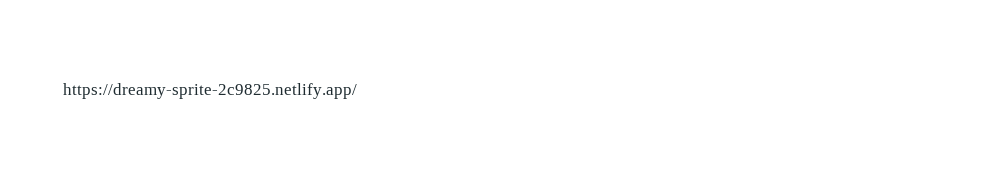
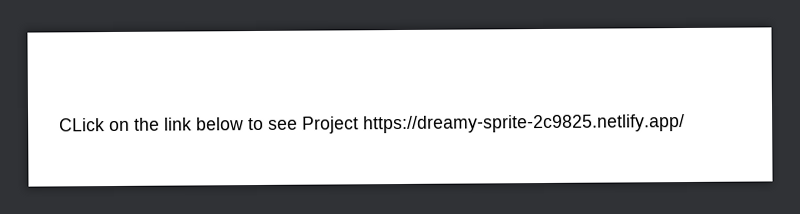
- https://dreamy-sprite-2c9825.netlify.app/
+ CLick on the link below to see Project https://dreamy-sprite-2c9825.netlify.app/

